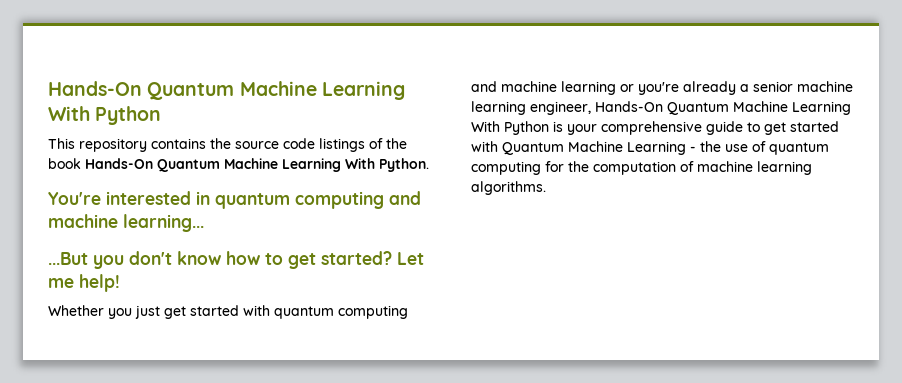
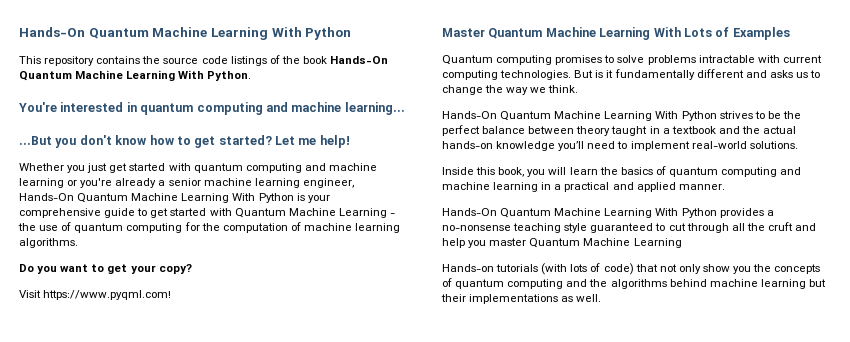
+ Do you want to get your copy?
+ Visit https://www.pyqml.com!
+ Master Quantum Machine Learning With Lots of Examples
+ Quantum computing promises to solve problems intractable with current computing technologies. But is it fundamentally different and asks us to change the way we think.
+ Hands-On Quantum Machine Learning With Python strives to be the perfect balance between theory taught in a textbook and the actual hands-on knowledge you’ll need to implement real-world solutions.
+ Inside this book, you will learn the basics of quantum computing and machine learning in a practical and applied manner.
+ Hands-On Quantum Machine Learning With Python provides a no-nonsense teaching style guaranteed to cut through all the cruft and help you master Quantum Machine Learning
+ Hands-on tutorials (with lots of code) that not only show you the concepts of quantum computing and the algorithms behind machine learning but their implementations as well.

